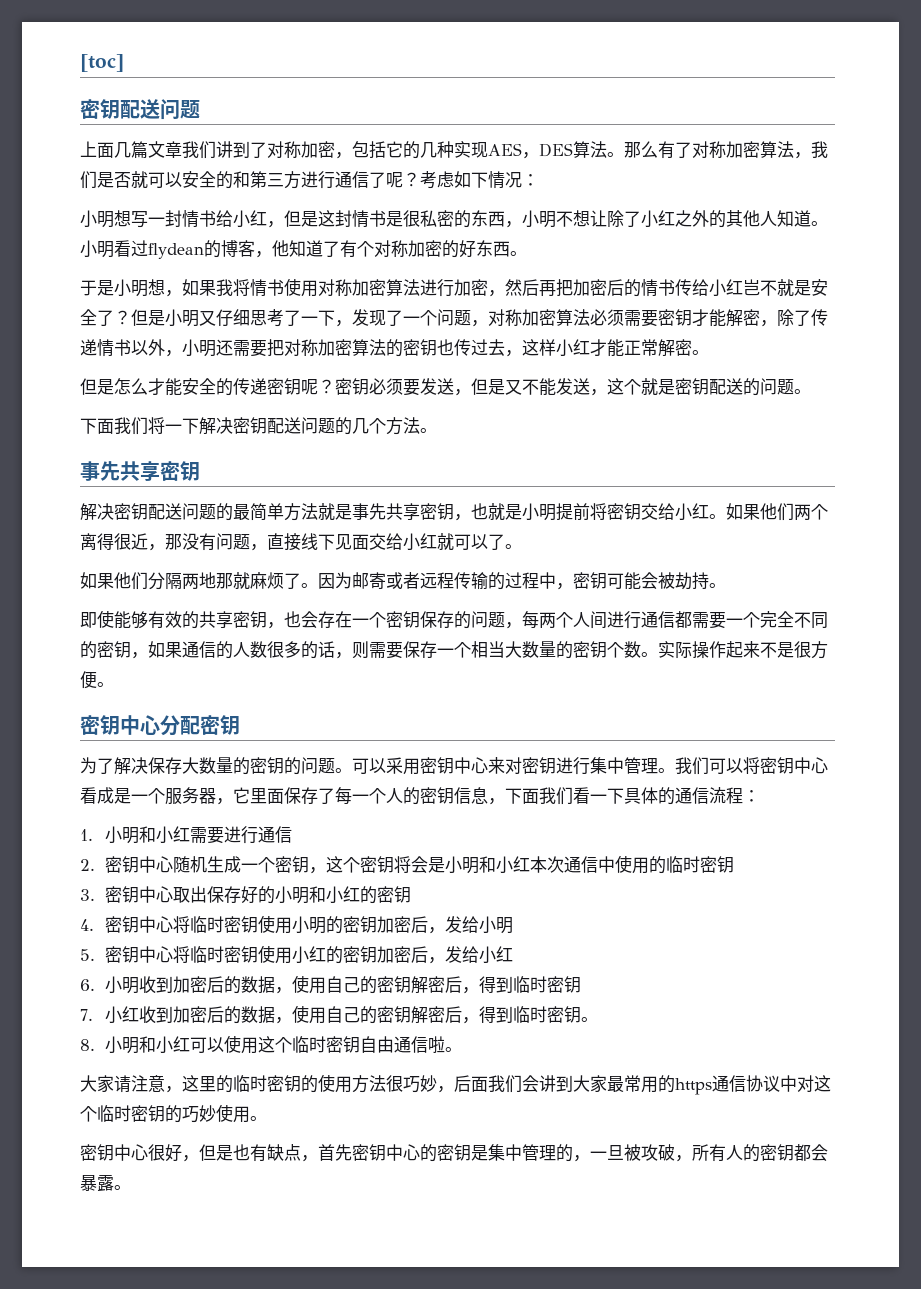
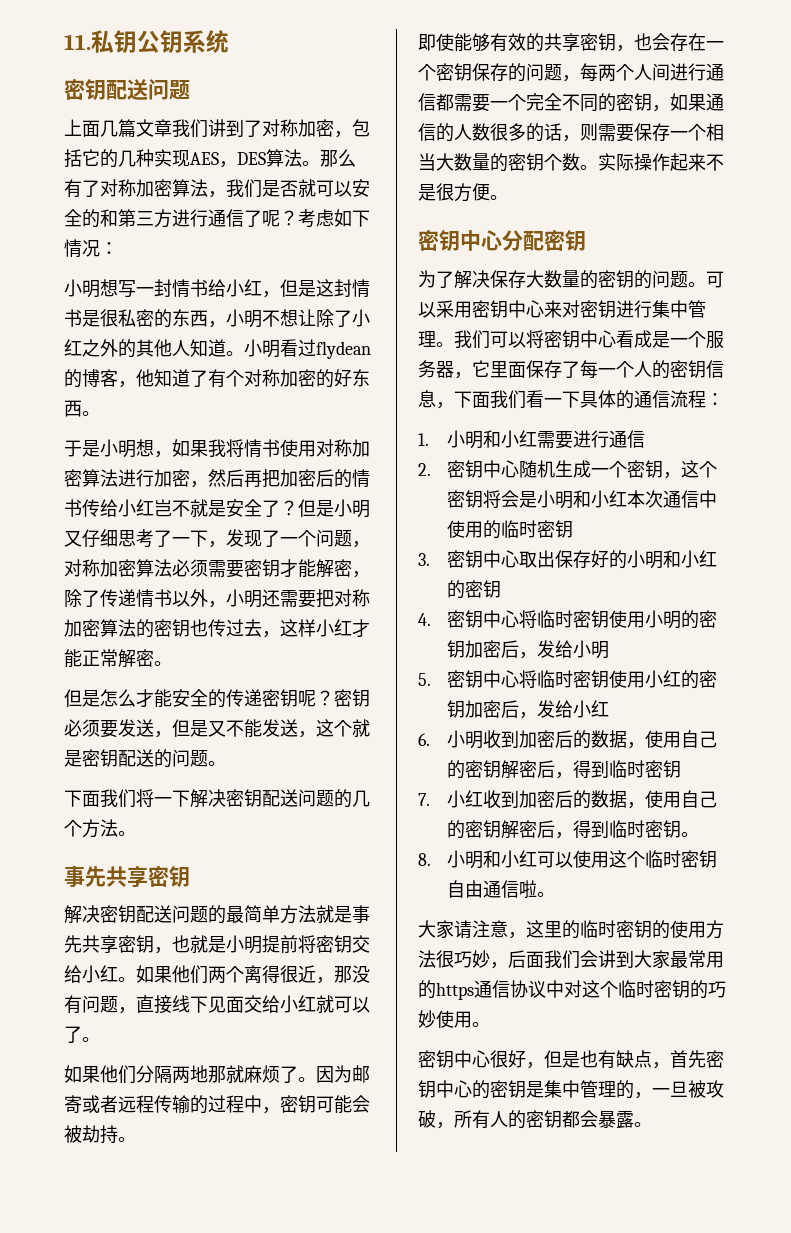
- [toc]
+ 11.私钥公钥系统

